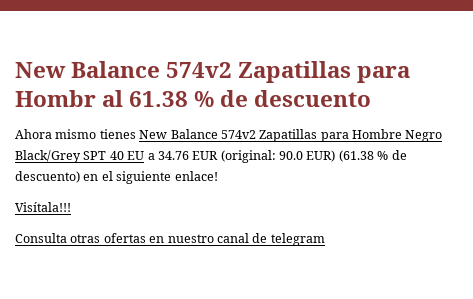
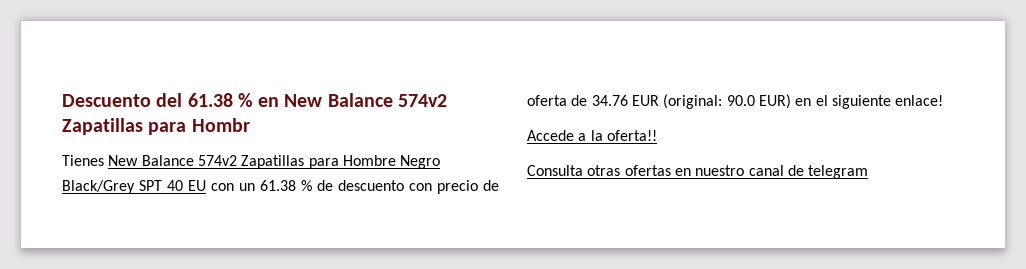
- New Balance 574v2 Zapatillas para Hombr al 61.38 % de descuento
- Ahora mismo tienes New Balance 574v2 Zapatillas para Hombre Negro Black/Grey SPT 40 EU a 34.76 EUR (original: 90.0 EUR) (61.38 % de descuento) en el siguiente enlace!
+ Descuento del 61.38 % en New Balance 574v2 Zapatillas para Hombr
+ Tienes New Balance 574v2 Zapatillas para Hombre Negro Black/Grey SPT 40 EU con un 61.38 % de descuento con precio de oferta de 34.76 EUR (original: 90.0 EUR) en el siguiente enlace!
- Visítala!!!
+ Accede a la oferta!!

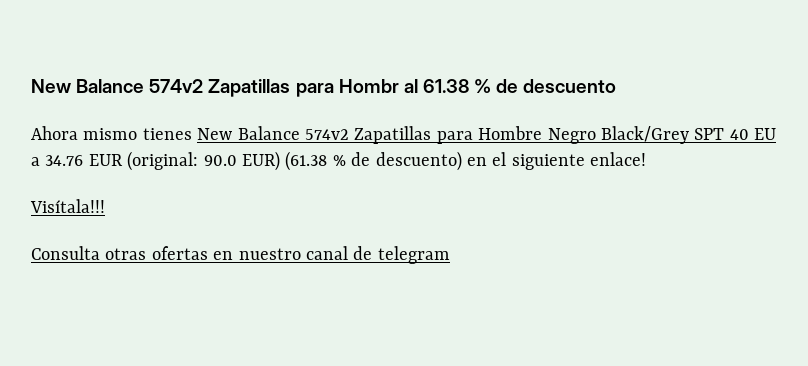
- Descuento del 61.38 % en New Balance 574v2 Zapatillas para Hombr
- Tienes New Balance 574v2 Zapatillas para Hombre Negro Black/Grey SPT 40 EU con un 61.38 % de descuento con precio de oferta de 34.76 EUR (original: 90.0 EUR) en el siguiente enlace!
+ New Balance 574v2 Zapatillas para Hombr al 61.38 % de descuento
+ Ahora mismo tienes New Balance 574v2 Zapatillas para Hombre Negro Black/Grey SPT 40 EU a 34.76 EUR (original: 90.0 EUR) (61.38 % de descuento) en el siguiente enlace!
- Accede a la oferta!!
+ Visítala!!!

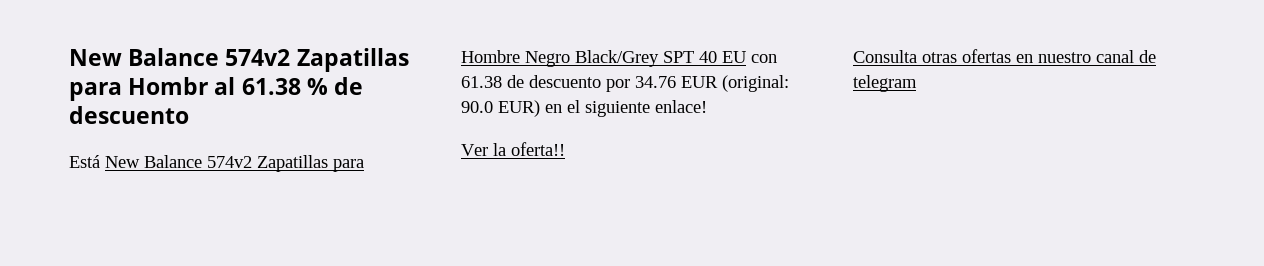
- Ahora mismo tienes New Balance 574v2 Zapatillas para Hombre Negro Black/Grey SPT 40 EU a 34.76 EUR (original: 90.0 EUR) (61.38 % de descuento) en el siguiente enlace!
+ Está New Balance 574v2 Zapatillas para Hombre Negro Black/Grey SPT 40 EU con 61.38 de descuento por 34.76 EUR (original: 90.0 EUR) en el siguiente enlace!
- Visítala!!!
+ Ver la oferta!!

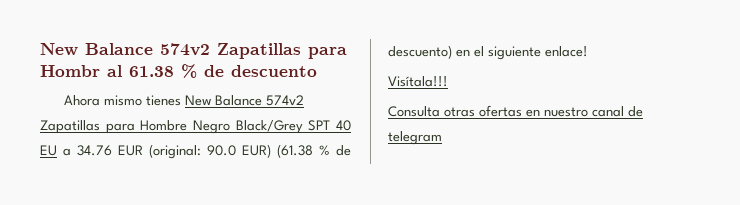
- Está New Balance 574v2 Zapatillas para Hombre Negro Black/Grey SPT 40 EU con 61.38 de descuento por 34.76 EUR (original: 90.0 EUR) en el siguiente enlace!
+ Ahora mismo tienes New Balance 574v2 Zapatillas para Hombre Negro Black/Grey SPT 40 EU a 34.76 EUR (original: 90.0 EUR) (61.38 % de descuento) en el siguiente enlace!
- Ver la oferta!!
+ Visítala!!!

